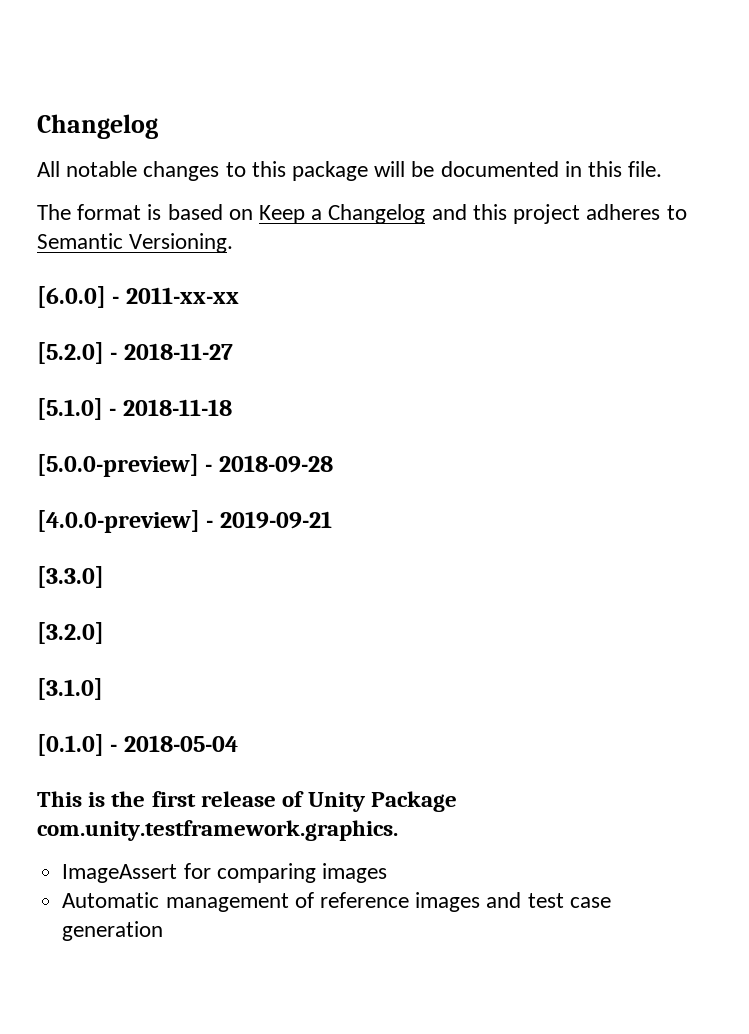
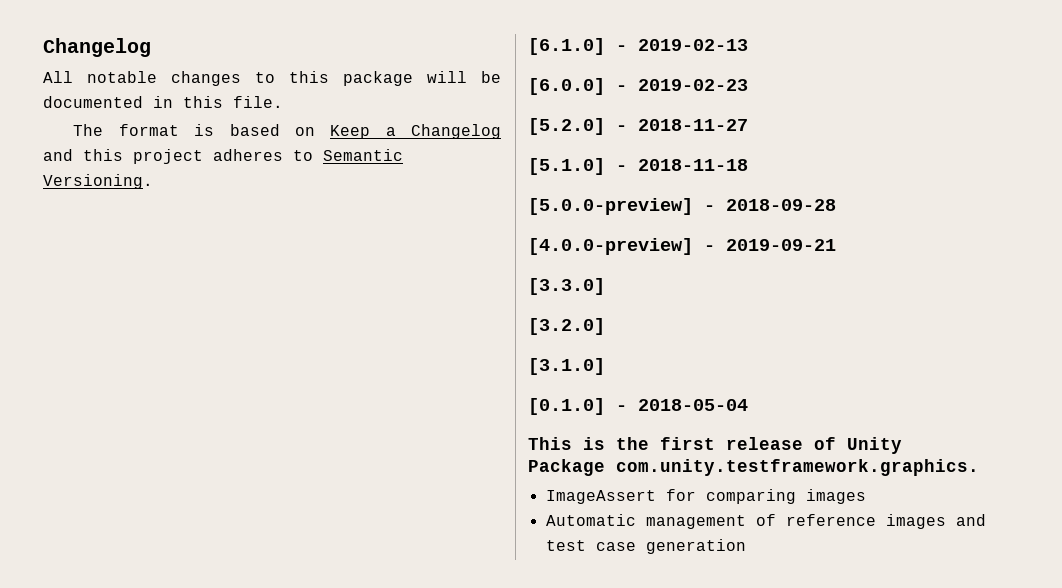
+ [6.1.0] - 2019-02-13
- [6.0.0] - 2011-xx-xx
+ [6.0.0] - 2019-02-23

